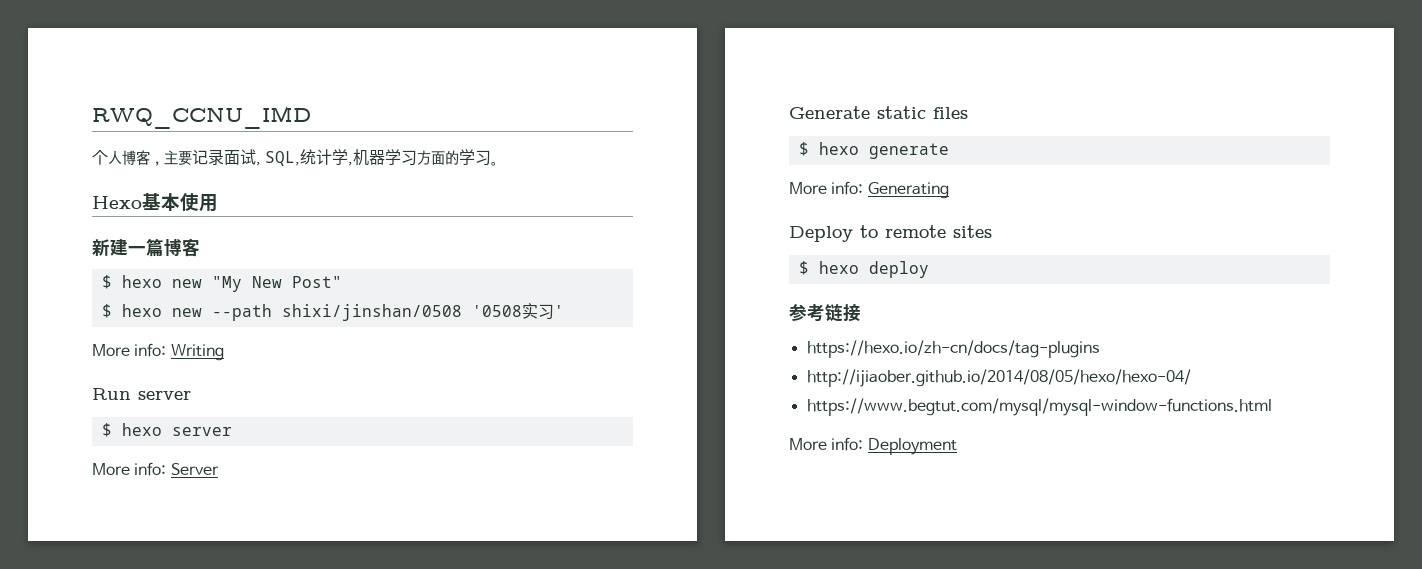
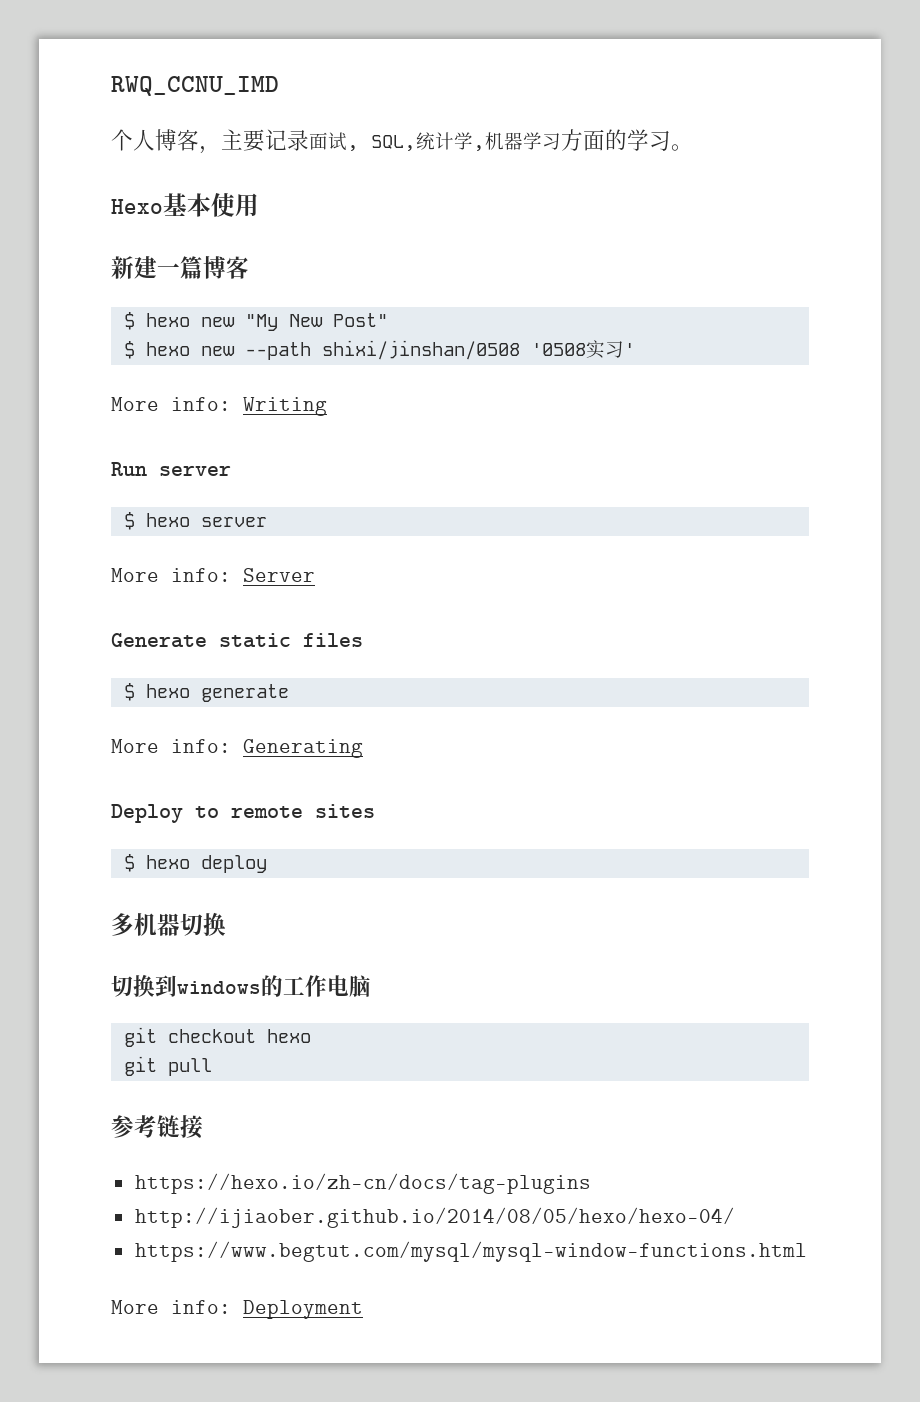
+ 多机器切换
+ 切换到windows的工作电脑
+ git checkout hexo
+ git pull

